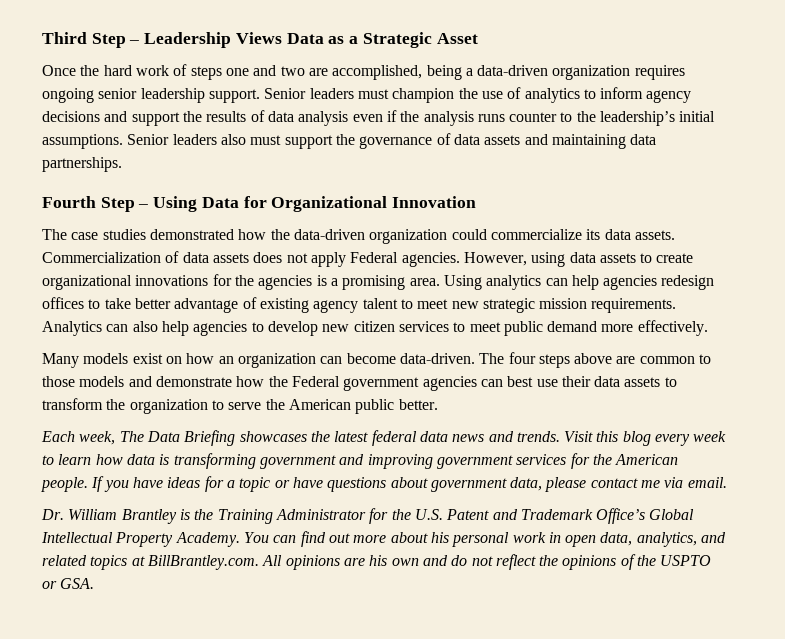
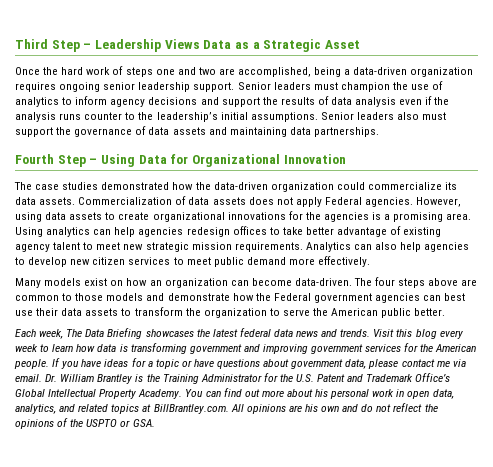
- If you have ideas for a topic or have questions about government data, please contact me via email.
- Dr. William Brantley is the Training Administrator for the U.S. Patent and Trademark Office’s Global Intellectual Property Academy.
+ If you have ideas for a topic or have questions about government data, please contact me via email. Dr. William Brantley is the Training Administrator for the U.S. Patent and Trademark Office’s Global Intellectual Property Academy.

